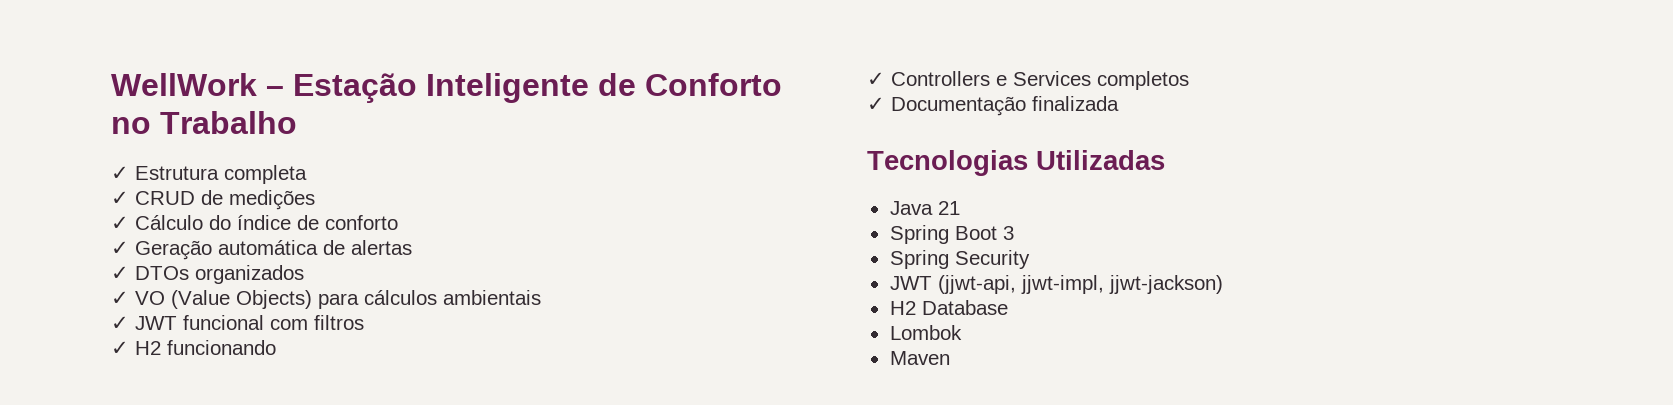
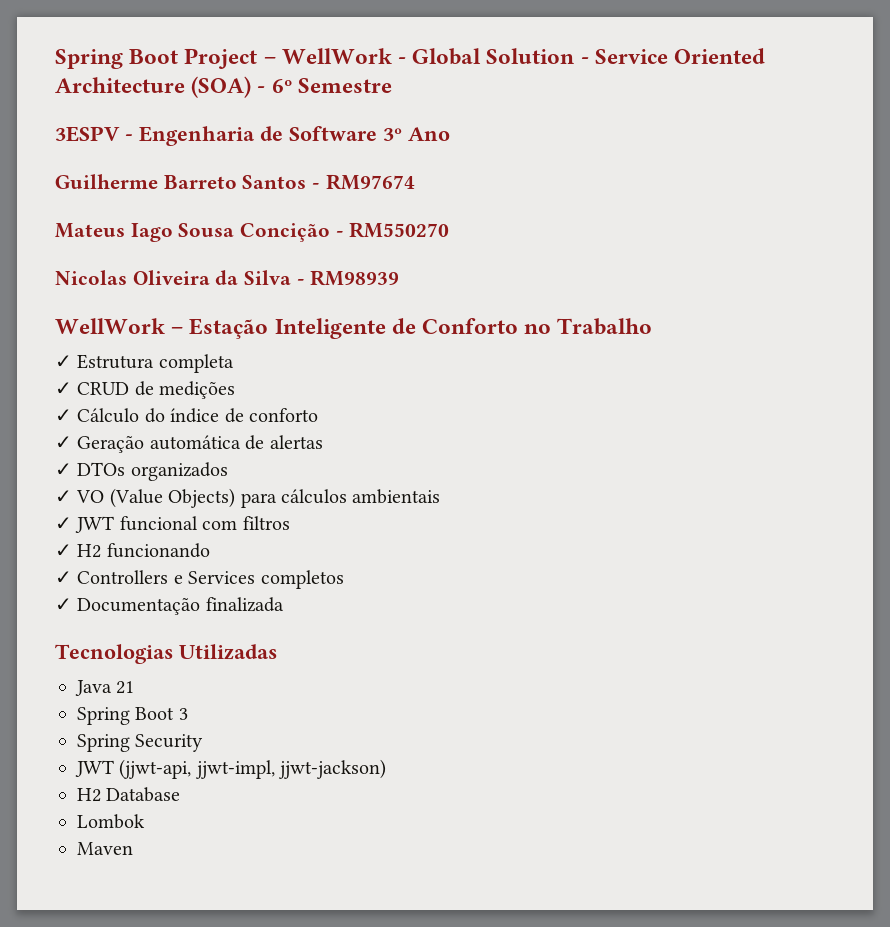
+ Spring Boot Project – WellWork - Global Solution - Service Oriented Architecture (SOA) - 6º Semestre
+ 3ESPV - Engenharia de Software 3º Ano
+ Guilherme Barreto Santos - RM97674
+ Mateus Iago Sousa Concição - RM550270
+ Nicolas Oliveira da Silva - RM98939

